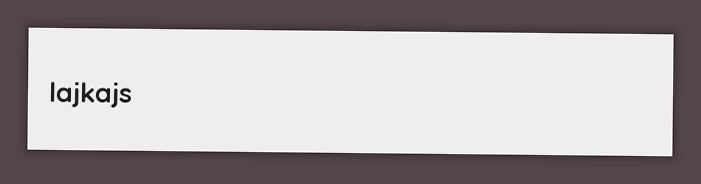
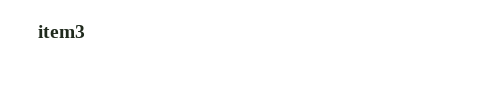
- lajkajs
+ item3

